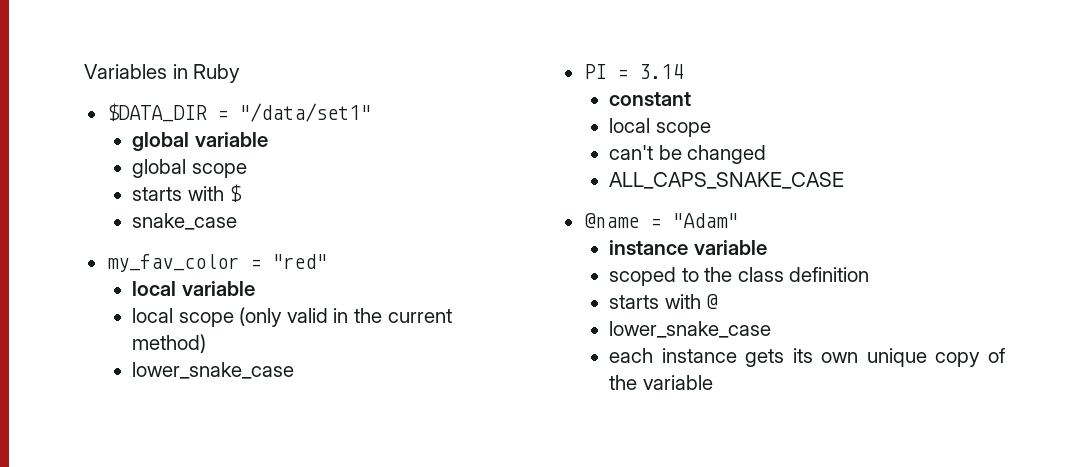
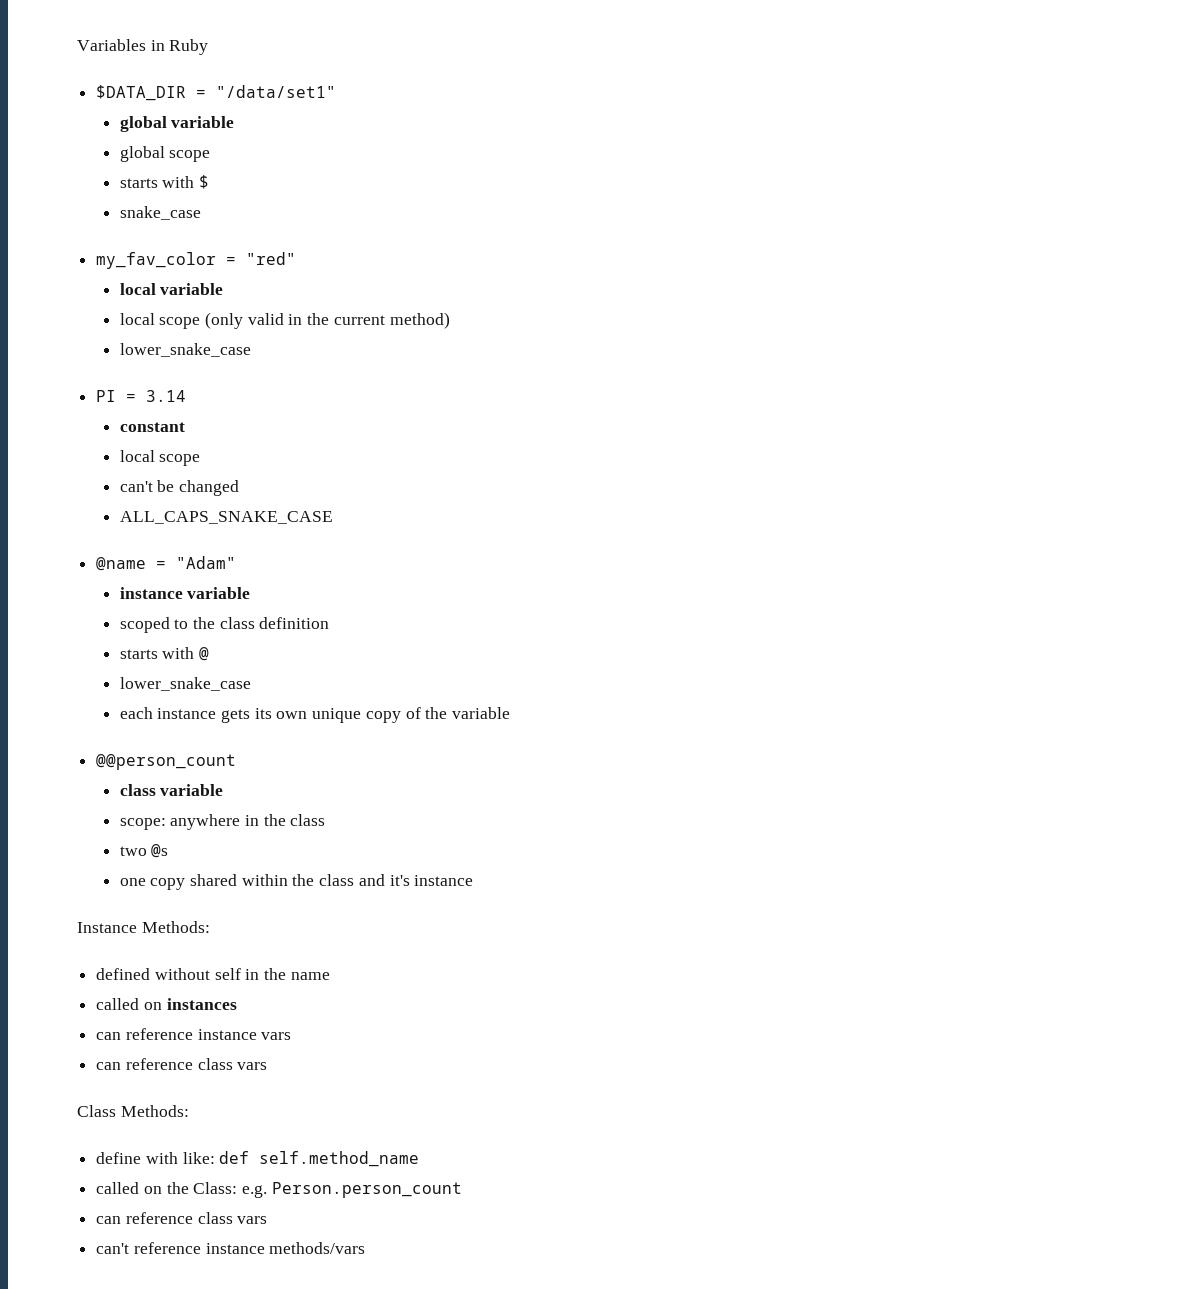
+ @@person_count
+ class variable
+ scope: anywhere in the class
+ two @s
+ one copy shared within the class and it's instance
+ Instance Methods:
+ defined without self in the name
+ called on instances
+ can reference instance vars
+ can reference class vars
+ Class Methods:
+ define with like: def self.method_name
+ called on the Class: e.g. Person.person_count
+ can reference class vars
+ can't reference instance methods/vars

